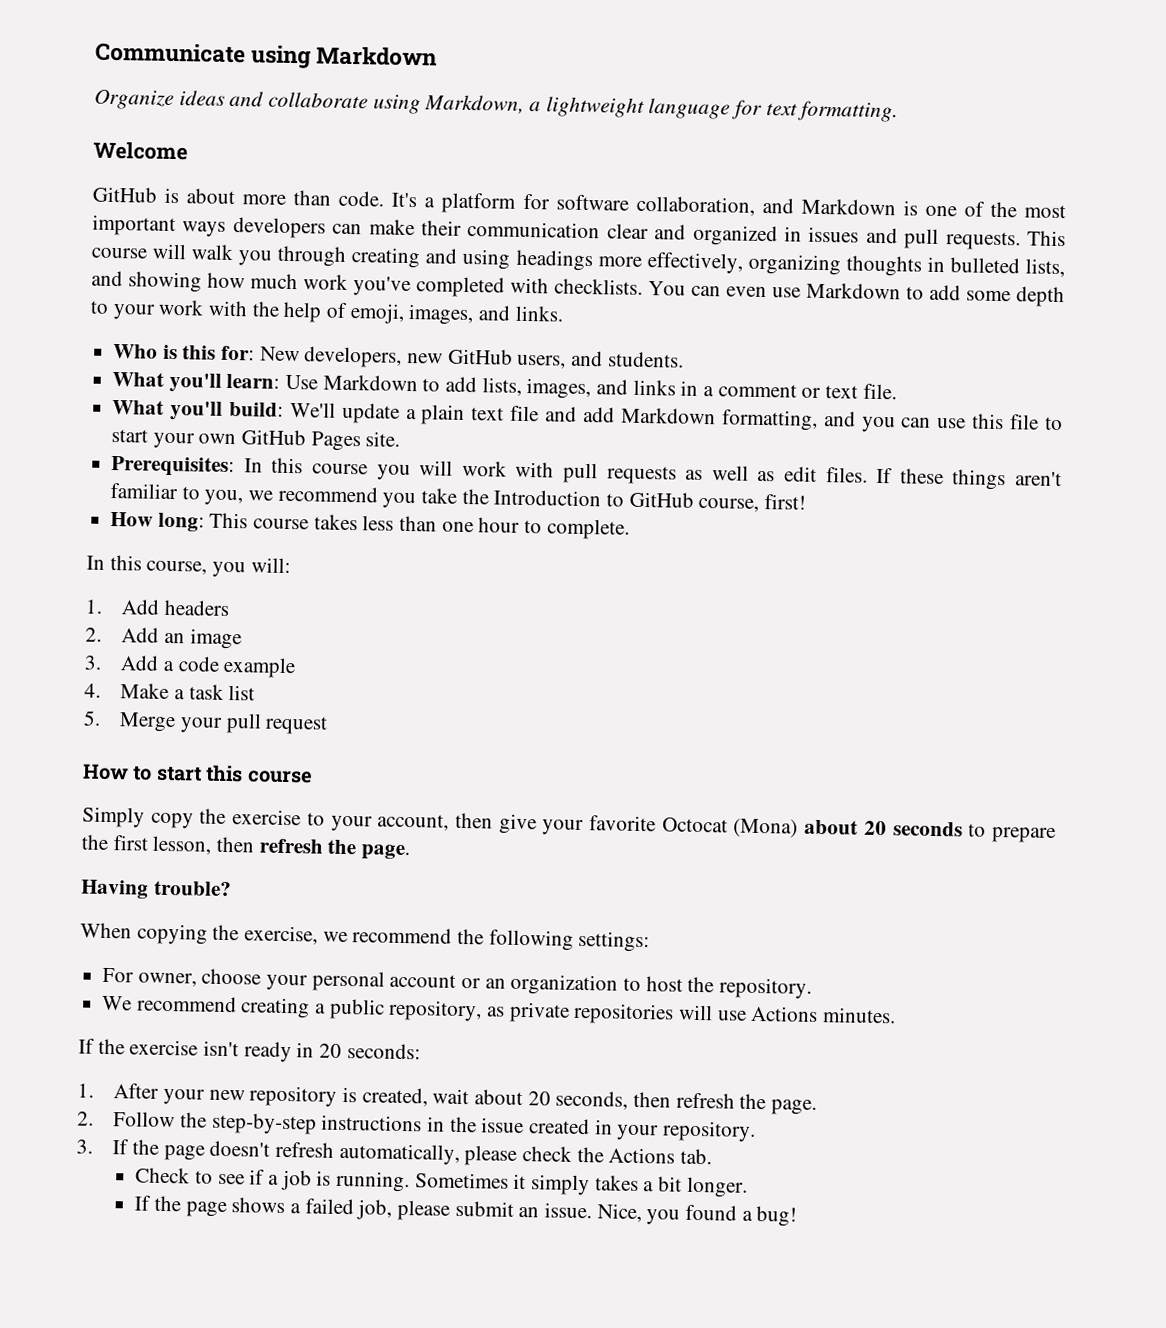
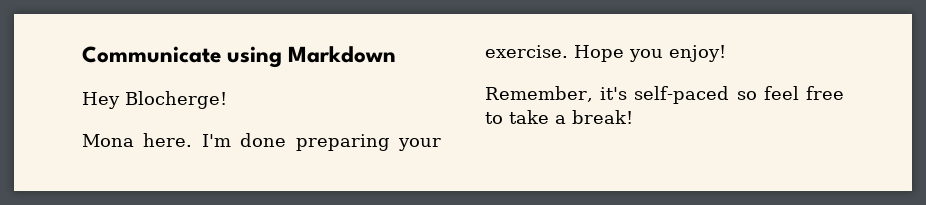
- Organize ideas and collaborate using Markdown, a lightweight language for text formatting.
- Welcome
- GitHub is about more than code. It's a platform for software collaboration, and Markdown is one of the most important ways developers can make their communication clear and organized in issues and pull requests. This course will walk you through creating and using headings more effectively, organizing thoughts in bulleted lists, and showing how much work you've completed with checklists. You can even use Markdown to add some depth to your work with the help of emoji, images, and links.
- Who is this for: New developers, new GitHub users, and students.
- What you'll learn: Use Markdown to add lists, images, and links in a comment or text file.
- What you'll build: We'll update a plain text file and add Markdown formatting, and you can use this file to start your own GitHub Pages site.
- Prerequisites: In this course you will work with pull requests as well as edit files. If these things aren't familiar to you, we recommend you take the Introduction to GitHub course, first!
- How long: This course takes less than one hour to complete.
- In this course, you will:
- 1. Add headers
- 2. Add an image
- 3. Add a code example
- 4. Make a task list
- 5. Merge your pull request
- How to start this course
- Simply copy the exercise to your account, then give your favorite Octocat (Mona) about 20 seconds to prepare the first lesson, then refresh the page.
- Having trouble?
- When copying the exercise, we recommend the following settings:
- For owner, choose your personal account or an organization to host the repository.
- We recommend creating a public repository, as private repositories will use Actions minutes.
- If the exercise isn't ready in 20 seconds:
- 1. After your new repository is created, wait about 20 seconds, then refresh the page.
- 2. Follow the step-by-step instructions in the issue created in your repository.
- 3. If the page doesn't refresh automatically, please check the Actions tab.
- Check to see if a job is running. Sometimes it simply takes a bit longer.
- If the page shows a failed job, please submit an issue. Nice, you found a bug!
+ Hey Blocherge!
+ Mona here. I'm done preparing your exercise. Hope you enjoy!
+ Remember, it's self-paced so feel free to take a break!

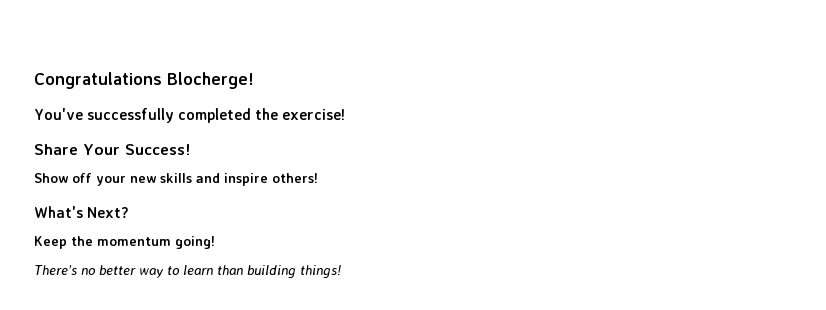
- Communicate using Markdown
- Hey Blocherge!
- Mona here. I'm done preparing your exercise. Hope you enjoy!
- Remember, it's self-paced so feel free to take a break!
+ Congratulations Blocherge!
+ You've successfully completed the exercise!
+ Share Your Success!
+ Show off your new skills and inspire others!
+ What's Next?
+ Keep the momentum going!
+ There's no better way to learn than building things!

